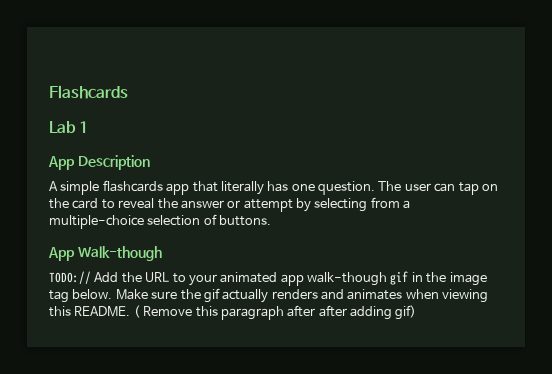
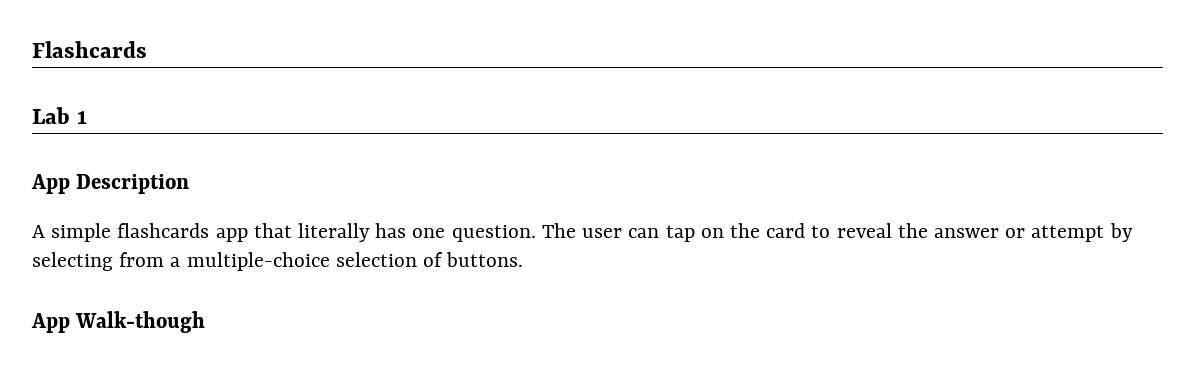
- TODO:// Add the URL to your animated app walk-though gif in the image tag below. Make sure the gif actually renders and animates when viewing this README. ( Remove this paragraph after after adding gif)

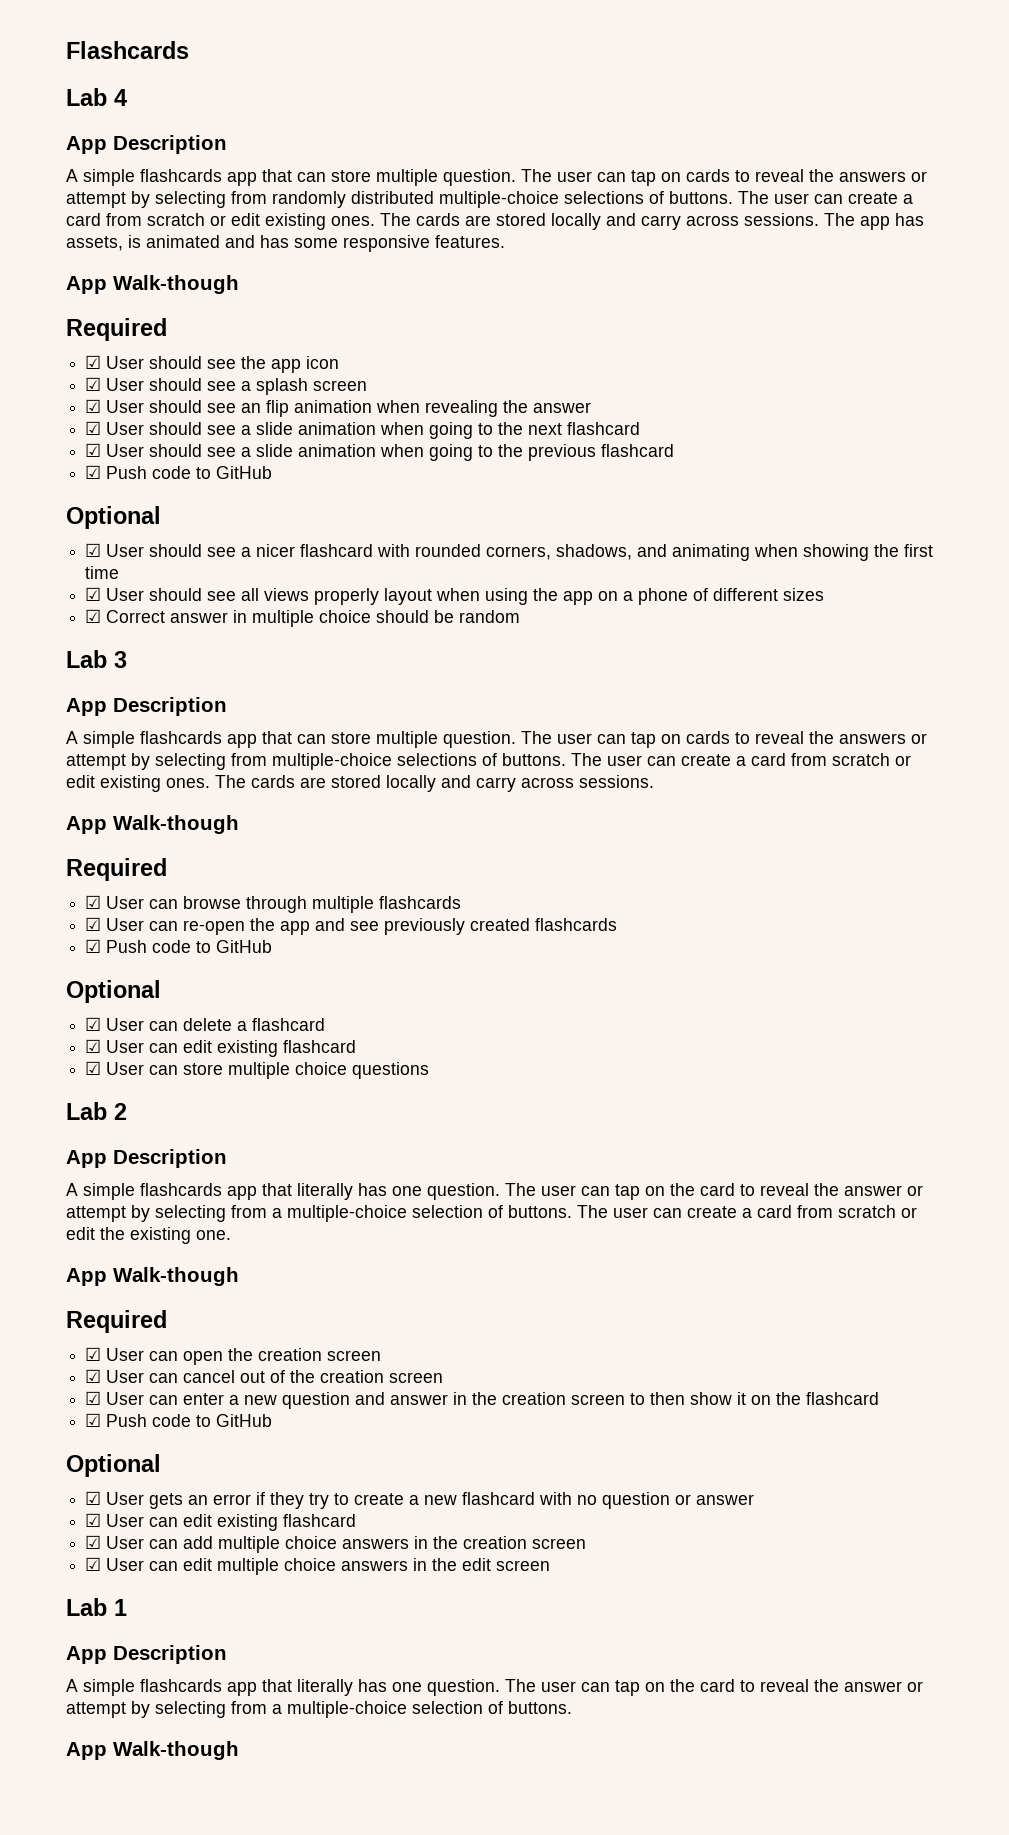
+ Lab 4
+ App Description
+ A simple flashcards app that can store multiple question. The user can tap on cards to reveal the answers or attempt by selecting from randomly distributed multiple-choice selections of buttons. The user can create a card from scratch or edit existing ones. The cards are stored locally and carry across sessions. The app has assets, is animated and has some responsive features.
+ App Walk-though
+ Required
+ ☑ User should see the app icon
+ ☑ User should see a splash screen
+ ☑ User should see an flip animation when revealing the answer
+ ☑ User should see a slide animation when going to the next flashcard
+ ☑ User should see a slide animation when going to the previous flashcard
+ ☑ Push code to GitHub
+ Optional
+ ☑ User should see a nicer flashcard with rounded corners, shadows, and animating when showing the first time
+ ☑ User should see all views properly layout when using the app on a phone of different sizes
+ ☑ Correct answer in multiple choice should be random
+ Lab 3
+ App Description
+ A simple flashcards app that can store multiple question. The user can tap on cards to reveal the answers or attempt by selecting from multiple-choice selections of buttons. The user can create a card from scratch or edit existing ones. The cards are stored locally and carry across sessions.
+ App Walk-though
+ Required
+ ☑ User can browse through multiple flashcards
+ ☑ User can re-open the app and see previously created flashcards
+ ☑ Push code to GitHub
+ Optional
+ ☑ User can delete a flashcard
+ ☑ User can edit existing flashcard
+ ☑ User can store multiple choice questions
+ Lab 2
+ App Description
+ A simple flashcards app that literally has one question. The user can tap on the card to reveal the answer or attempt by selecting from a multiple-choice selection of buttons. The user can create a card from scratch or edit the existing one.
+ App Walk-though
+ Required
+ ☑ User can open the creation screen
+ ☑ User can cancel out of the creation screen
+ ☑ User can enter a new question and answer in the creation screen to then show it on the flashcard
+ ☑ Push code to GitHub
+ Optional
+ ☑ User gets an error if they try to create a new flashcard with no question or answer
+ ☑ User can edit existing flashcard
+ ☑ User can add multiple choice answers in the creation screen
+ ☑ User can edit multiple choice answers in the edit screen

